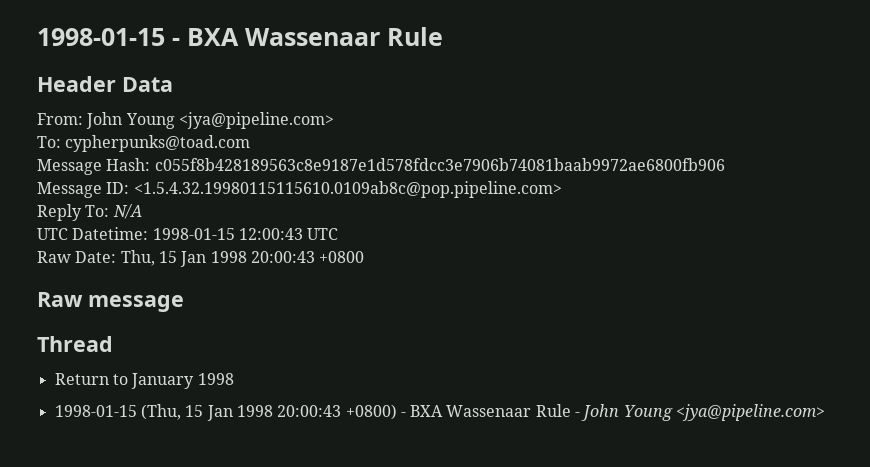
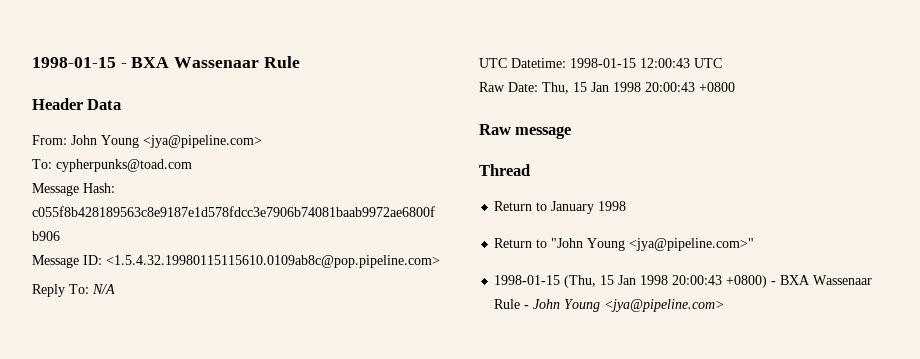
+ Return to "John Young <jya@pipeline.com>"

